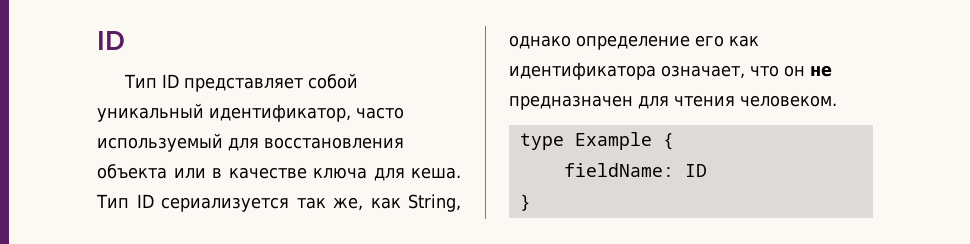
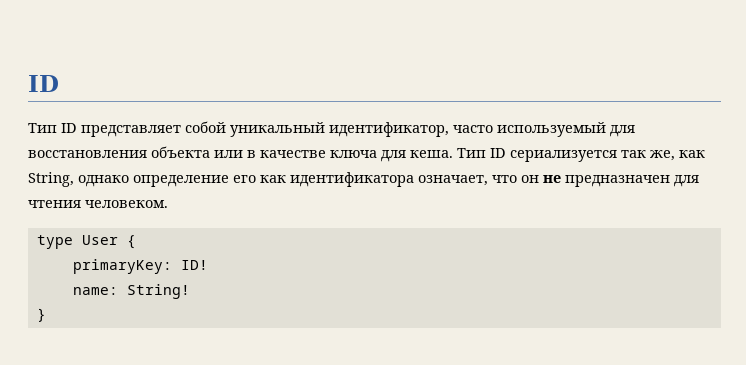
- type Example {
+ type User {
- fieldName: ID
+ primaryKey: ID!
+ name: String!

